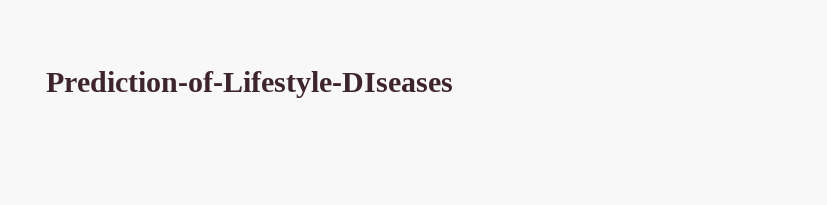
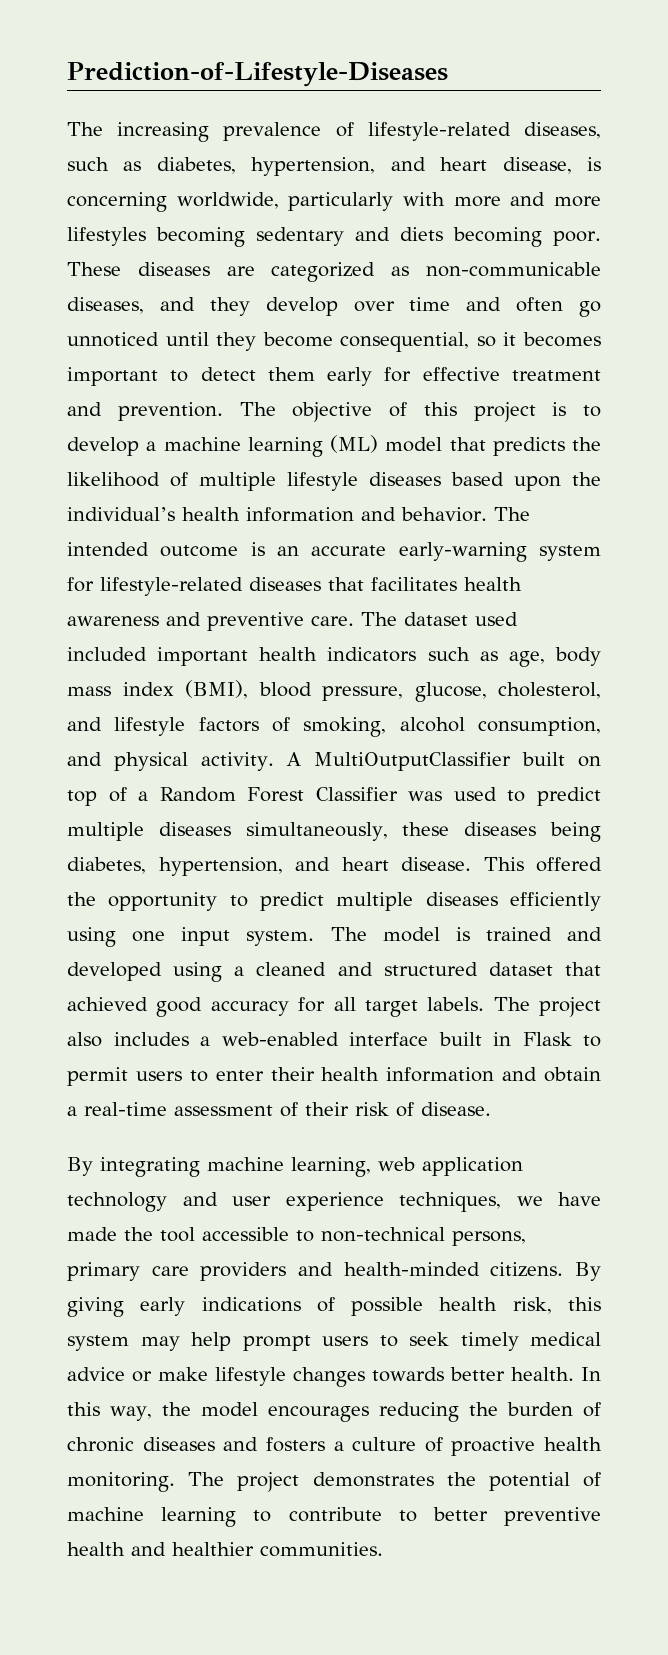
- Prediction-of-Lifestyle-DIseases
+ Prediction-of-Lifestyle-Diseases
+ The increasing prevalence of lifestyle-related diseases, such as diabetes, hypertension, and heart disease, is concerning worldwide, particularly with more and more lifestyles becoming sedentary and diets becoming poor. These diseases are categorized as non-communicable diseases, and they develop over time and often go unnoticed until they become consequential, so it becomes important to detect them early for effective treatment and prevention. The objective of this project is to develop a machine learning (ML) model that predicts the likelihood of multiple lifestyle diseases based upon the individual’s health information and behavior. The intended outcome is an accurate early-warning system for lifestyle-related diseases that facilitates health awareness and preventive care. The dataset used included important health indicators such as age, body mass index (BMI), blood pressure, glucose, cholesterol, and lifestyle factors of smoking, alcohol consumption, and physical activity. A MultiOutputClassifier built on top of a Random Forest Classifier was used to predict multiple diseases simultaneously, these diseases being diabetes, hypertension, and heart disease. This offered the opportunity to predict multiple diseases efficiently using one input system. The model is trained and developed using a cleaned and structured dataset that achieved good accuracy for all target labels. The project also includes a web-enabled interface built in Flask to permit users to enter their health information and obtain a real-time assessment of their risk of disease.
+ By integrating machine learning, web application technology and user experience techniques, we have made the tool accessible to non-technical persons, primary care providers and health-minded citizens. By giving early indications of possible health risk, this system may help prompt users to seek timely medical advice or make lifestyle changes towards better health. In this way, the model encourages reducing the burden of chronic diseases and fosters a culture of proactive health monitoring. The project demonstrates the potential of machine learning to contribute to better preventive health and healthier communities.

